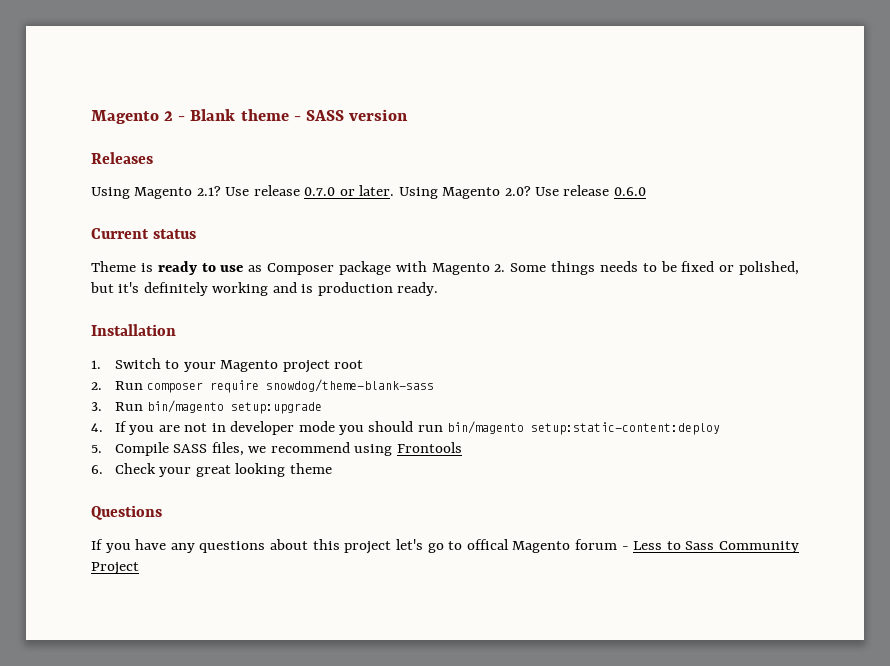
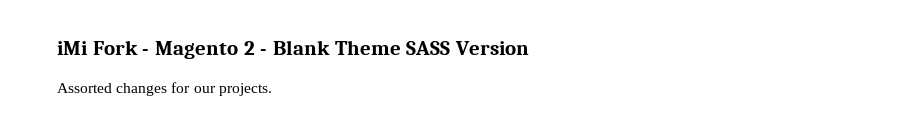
- Magento 2 - Blank theme - SASS version
- Releases
- Using Magento 2.1? Use release 0.7.0 or later. Using Magento 2.0? Use release 0.6.0
- Current status
- Theme is ready to use as Composer package with Magento 2. Some things needs to be fixed or polished, but it's definitely working and is production ready.
- Installation
- 1. Switch to your Magento project root
- 2. Run composer require snowdog/theme-blank-sass
- 3. Run bin/magento setup:upgrade
- 4. If you are not in developer mode you should run bin/magento setup:static-content:deploy
- 5. Compile SASS files, we recommend using Frontools
- 6. Check your great looking theme
- Questions
- If you have any questions about this project let's go to offical Magento forum - Less to Sass Community Project
+ iMi Fork - Magento 2 - Blank Theme SASS Version
+ Assorted changes for our projects.

